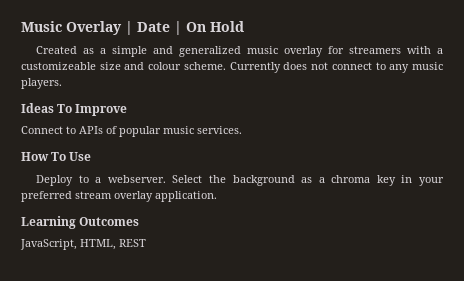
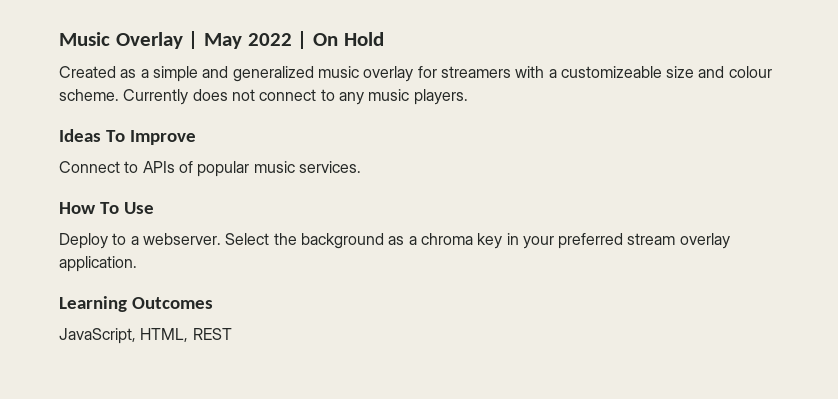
- Music Overlay | Date | On Hold
+ Music Overlay | May 2022 | On Hold

